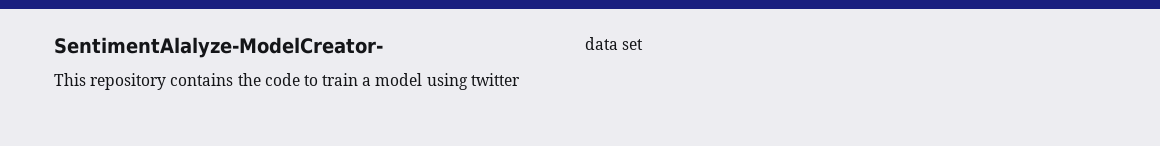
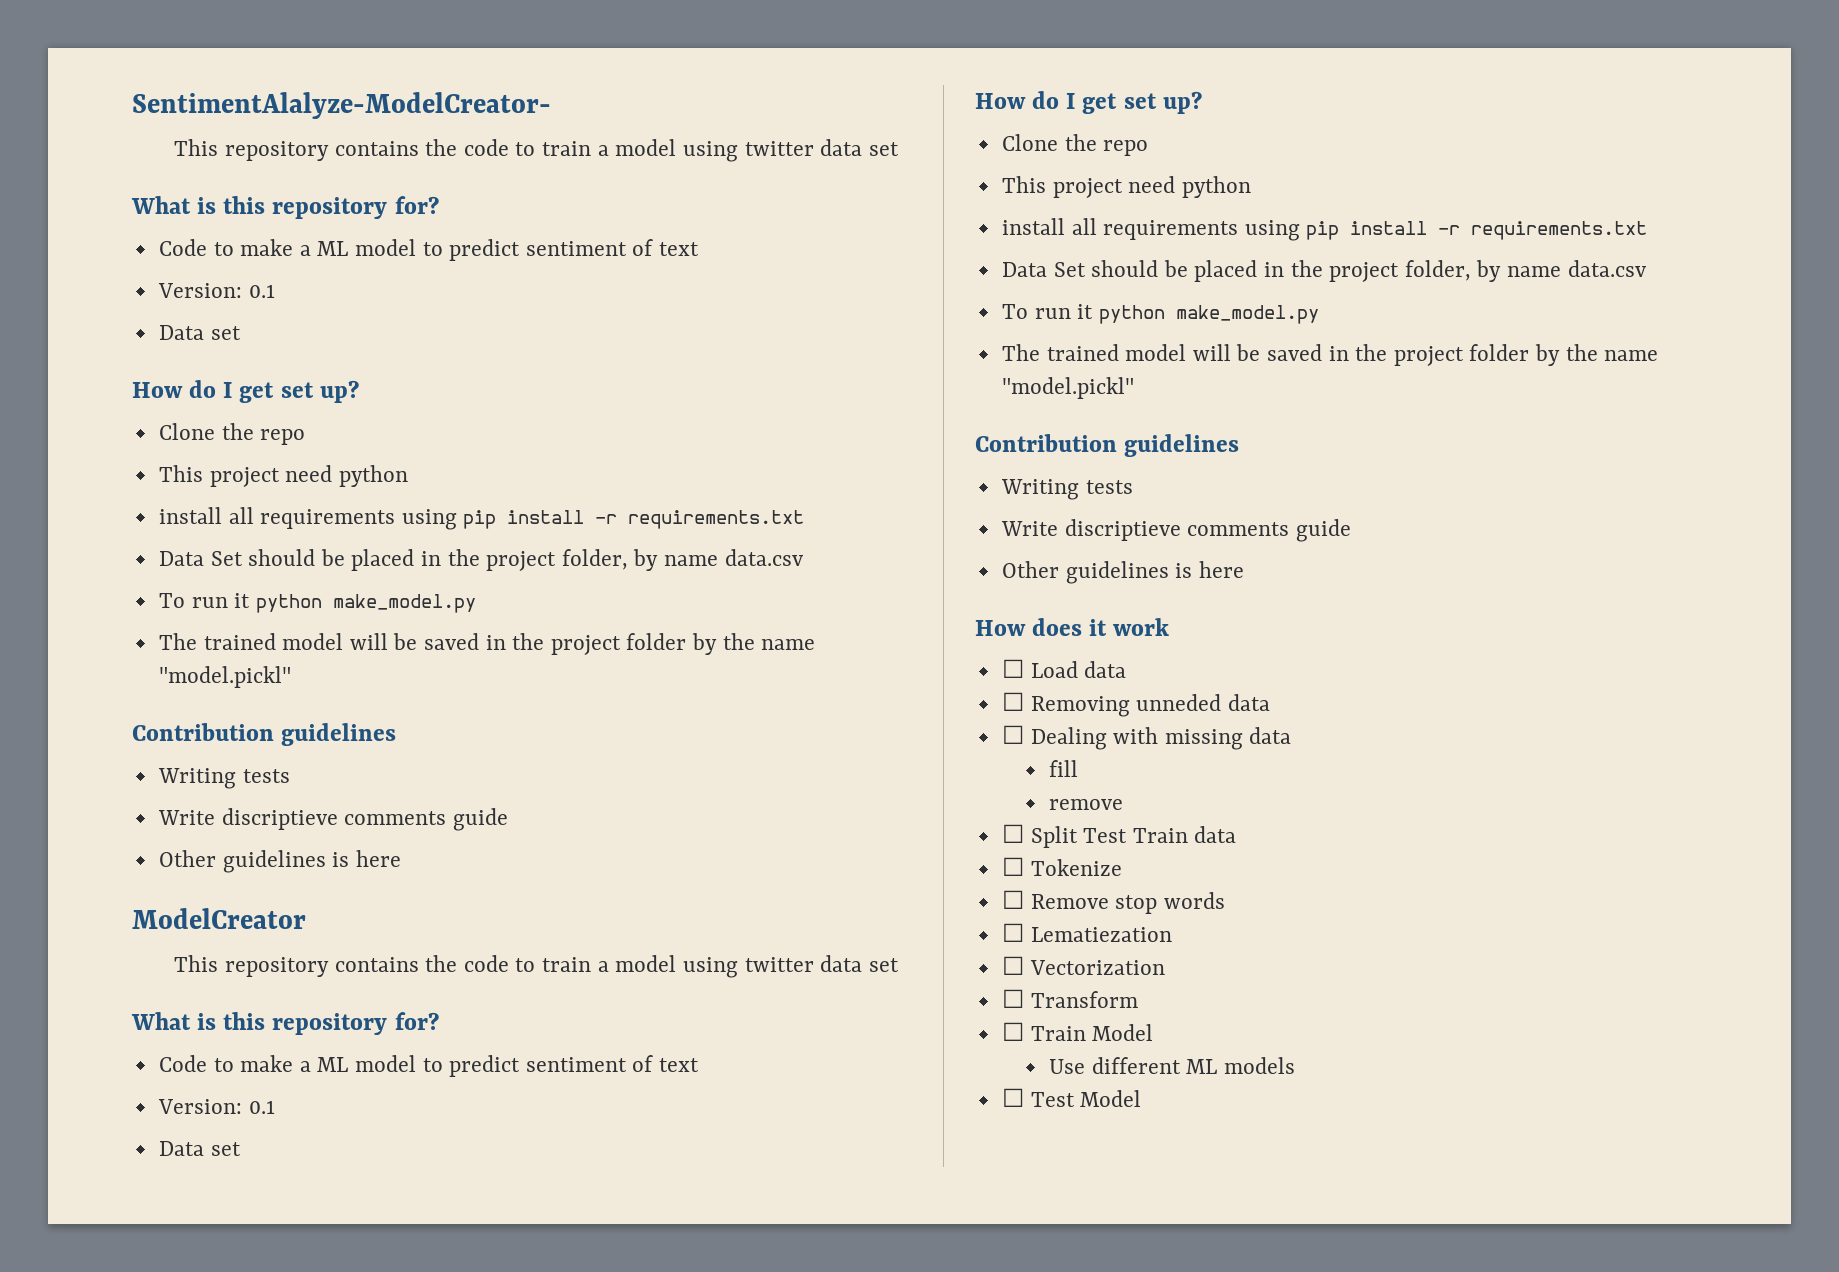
  SentimentAlalyze-ModelCreator-
  This repository contains the code to train a model using twitter data set
+ What is this repository for?
+ Code to make a ML model to predict sentiment of text
+ Version: 0.1
+ Data set
+ How do I get set up?
+ Clone the repo
+ This project need python
+ install all requirements using pip install -r requirements.txt
+ Data Set should be placed in the project folder, by name data.csv
+ To run it python make_model.py
+ The trained model will be saved in the project folder by the name "model.pickl"
+ Contribution guidelines
+ Writing tests
+ Write discriptieve comments guide
+ Other guidelines is here
+ ModelCreator
+ This repository contains the code to train a model using twitter data set
+ What is this repository for?
+ Code to make a ML model to predict sentiment of text
+ Version: 0.1
+ Data set
+ How do I get set up?
+ Clone the repo
+ This project need python
+ install all requirements using pip install -r requirements.txt
+ Data Set should be placed in the project folder, by name data.csv
+ To run it python make_model.py
+ The trained model will be saved in the project folder by the name "model.pickl"
+ Contribution guidelines
+ Writing tests
+ Write discriptieve comments guide
+ Other guidelines is here
+ How does it work
+ ☐ Load data
+ ☐ Removing unneded data
+ ☐ Dealing with missing data
+ fill
+ remove
+ ☐ Split Test Train data
+ ☐ Tokenize
+ ☐ Remove stop words
+ ☐ Lematiezation
+ ☐ Vectorization
+ ☐ Transform
+ ☐ Train Model
+ Use different ML models
+ ☐ Test Model

